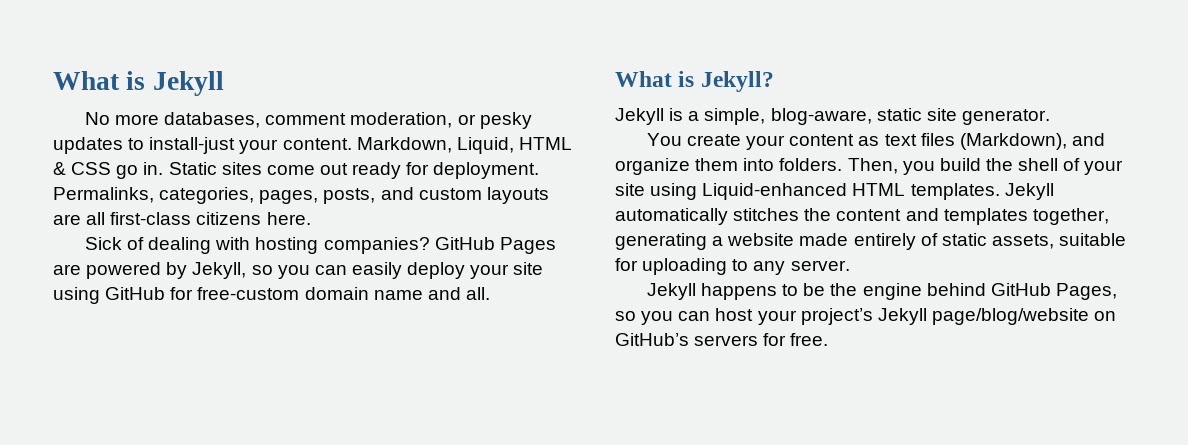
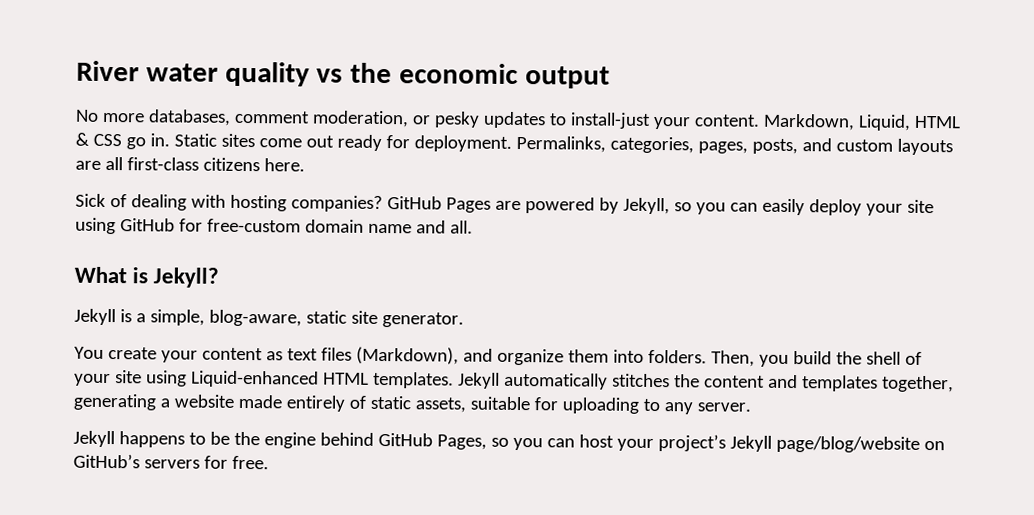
- What is Jekyll
+ River water quality vs the economic output

